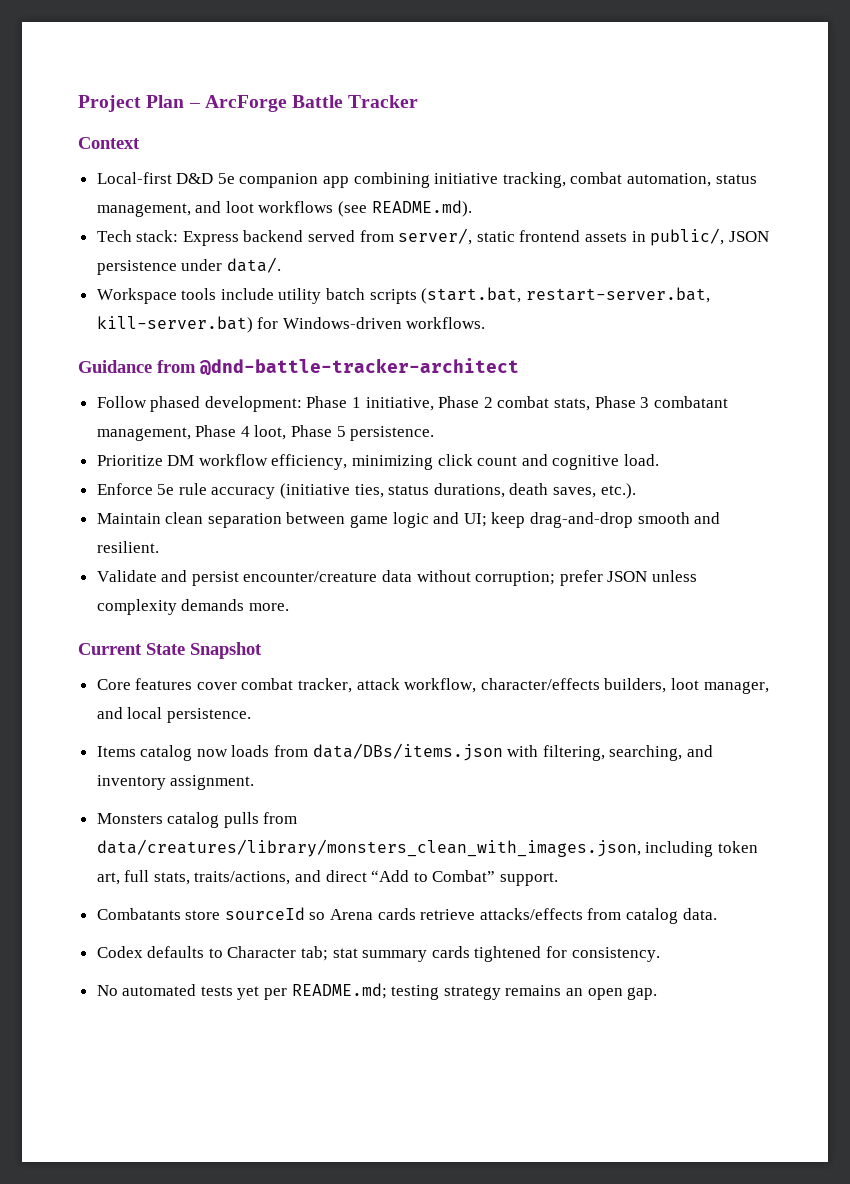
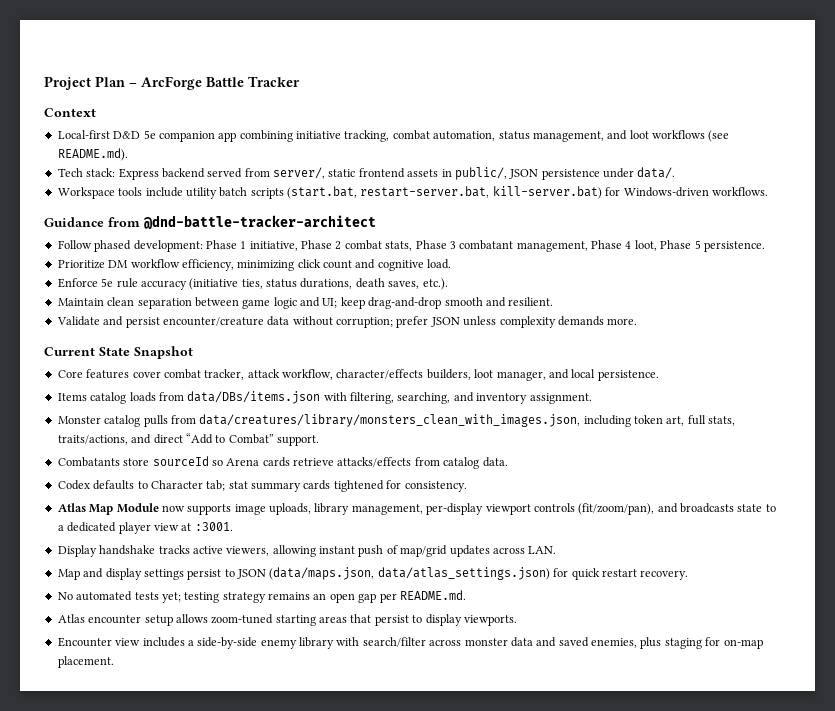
- Items catalog now loads from data/DBs/items.json with filtering, searching, and inventory assignment.
+ Items catalog loads from data/DBs/items.json with filtering, searching, and inventory assignment.
- Monsters catalog pulls from data/creatures/library/monsters_clean_with_images.json, including token art, full stats, traits/actions, and direct “Add to Combat” support.
+ Monster catalog pulls from data/creatures/library/monsters_clean_with_images.json, including token art, full stats, traits/actions, and direct “Add to Combat” support.
+ Atlas Map Module now supports image uploads, library management, per-display viewport controls (fit/zoom/pan), and broadcasts state to a dedicated player view at :3001.
+ Display handshake tracks active viewers, allowing instant push of map/grid updates across LAN.
+ Map and display settings persist to JSON (data/maps.json, data/atlas_settings.json) for quick restart recovery.
- No automated tests yet per README.md; testing strategy remains an open gap.
+ No automated tests yet; testing strategy remains an open gap per README.md.
+ Atlas encounter setup allows zoom-tuned starting areas that persist to display viewports.
+ Encounter view includes a side-by-side enemy library with search/filter across monster data and saved enemies, plus staging for on-map placement.

